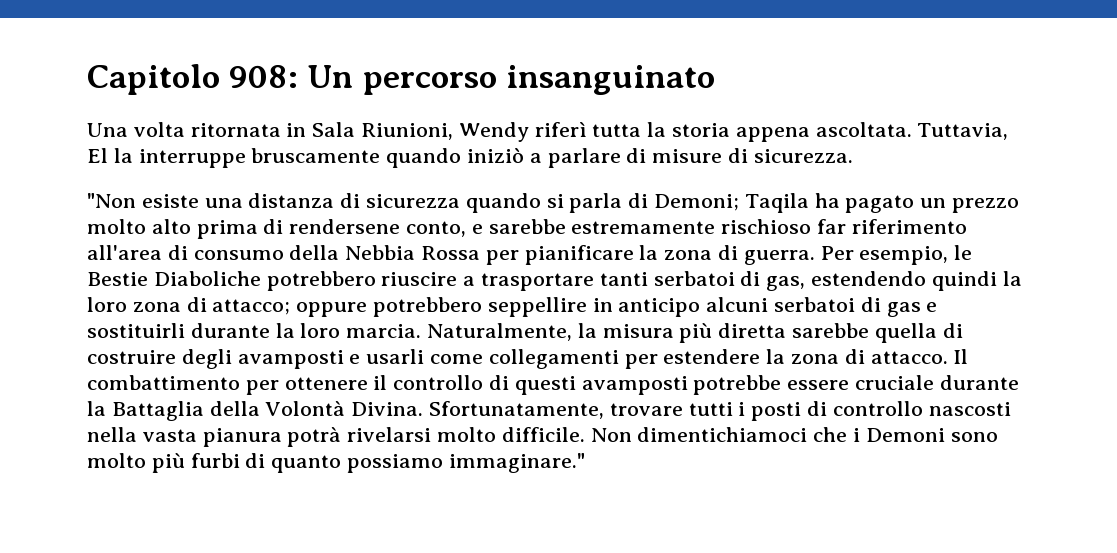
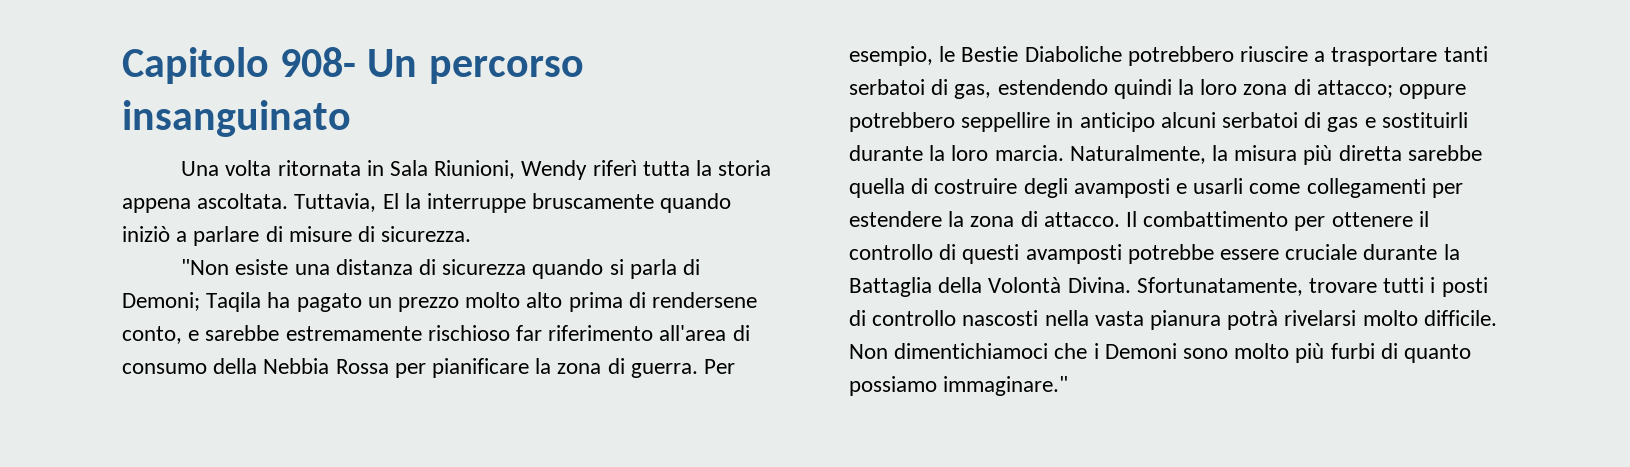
- Capitolo 908: Un percorso insanguinato
+ Capitolo 908- Un percorso insanguinato

